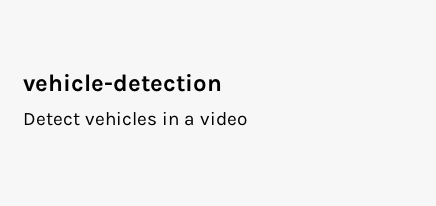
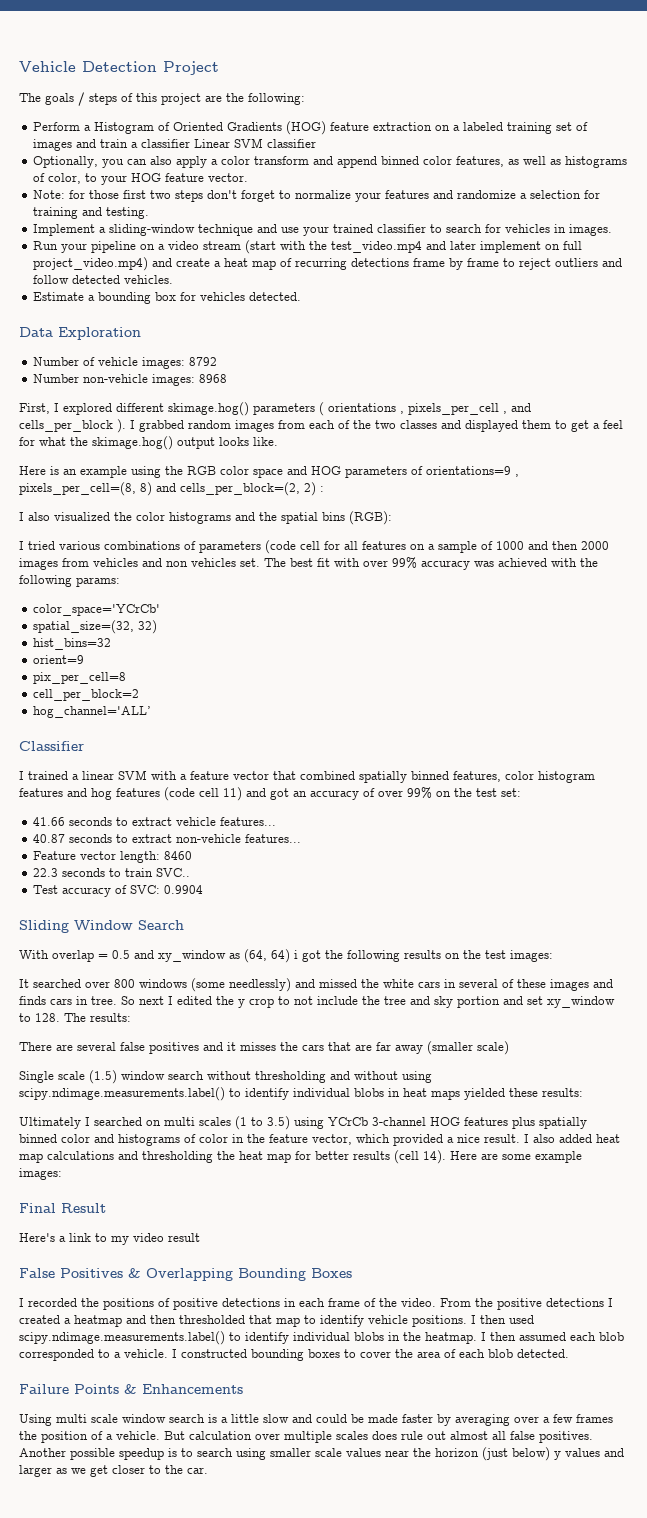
- vehicle-detection
- Detect vehicles in a video
+ Vehicle Detection Project
+ The goals / steps of this project are the following:
+ Perform a Histogram of Oriented Gradients (HOG) feature extraction on a labeled training set of images and train a classifier Linear SVM classifier
+ Optionally, you can also apply a color transform and append binned color features, as well as histograms of color, to your HOG feature vector.
+ Note: for those first two steps don't forget to normalize your features and randomize a selection for training and testing.
+ Implement a sliding-window technique and use your trained classifier to search for vehicles in images.
+ Run your pipeline on a video stream (start with the test_video.mp4 and later implement on full project_video.mp4) and create a heat map of recurring detections frame by frame to reject outliers and follow detected vehicles.
+ Estimate a bounding box for vehicles detected.
+ Data Exploration
+ Number of vehicle images: 8792
+ Number non-vehicle images: 8968
+ First, I explored different skimage.hog() parameters ( orientations , pixels_per_cell , and cells_per_block ). I grabbed random images from each of the two classes and displayed them to get a feel for what the skimage.hog() output looks like.
+ Here is an example using the RGB color space and HOG parameters of orientations=9 , pixels_per_cell=(8, 8) and cells_per_block=(2, 2) :
+ I also visualized the color histograms and the spatial bins (RGB):
+ I tried various combinations of parameters (code cell for all features on a sample of 1000 and then 2000 images from vehicles and non vehicles set. The best fit with over 99% accuracy was achieved with the following params:
+ color_space='YCrCb'
+ spatial_size=(32, 32)
+ hist_bins=32
+ orient=9
+ pix_per_cell=8
+ cell_per_block=2
+ hog_channel='ALL’
+ Classifier
+ I trained a linear SVM with a feature vector that combined spatially binned features, color histogram features and hog features (code cell 11) and got an accuracy of over 99% on the test set:
+ 41.66 seconds to extract vehicle features...
+ 40.87 seconds to extract non-vehicle features...
+ Feature vector length: 8460
+ 22.3 seconds to train SVC..
+ Test accuracy of SVC: 0.9904
+ Sliding Window Search
+ With overlap = 0.5 and xy_window as (64, 64) i got the following results on the test images:
+ It searched over 800 windows (some needlessly) and missed the white cars in several of these images and finds cars in tree. So next I edited the y crop to not include the tree and sky portion and set xy_window to 128. The results:
+ There are several false positives and it misses the cars that are far away (smaller scale)
+ Single scale (1.5) window search without thresholding and without using scipy.ndimage.measurements.label() to identify individual blobs in heat maps yielded these results:
+ Ultimately I searched on multi scales (1 to 3.5) using YCrCb 3-channel HOG features plus spatially binned color and histograms of color in the feature vector, which provided a nice result. I also added heat map calculations and thresholding the heat map for better results (cell 14). Here are some example images:
+ Final Result
+ Here's a link to my video result
+ False Positives & Overlapping Bounding Boxes
+ I recorded the positions of positive detections in each frame of the video. From the positive detections I created a heatmap and then thresholded that map to identify vehicle positions. I then used scipy.ndimage.measurements.label() to identify individual blobs in the heatmap. I then assumed each blob corresponded to a vehicle. I constructed bounding boxes to cover the area of each blob detected.
+ Failure Points & Enhancements
+ Using multi scale window search is a little slow and could be made faster by averaging over a few frames the position of a vehicle. But calculation over multiple scales does rule out almost all false positives. Another possible speedup is to search using smaller scale values near the horizon (just below) y values and larger as we get closer to the car.

